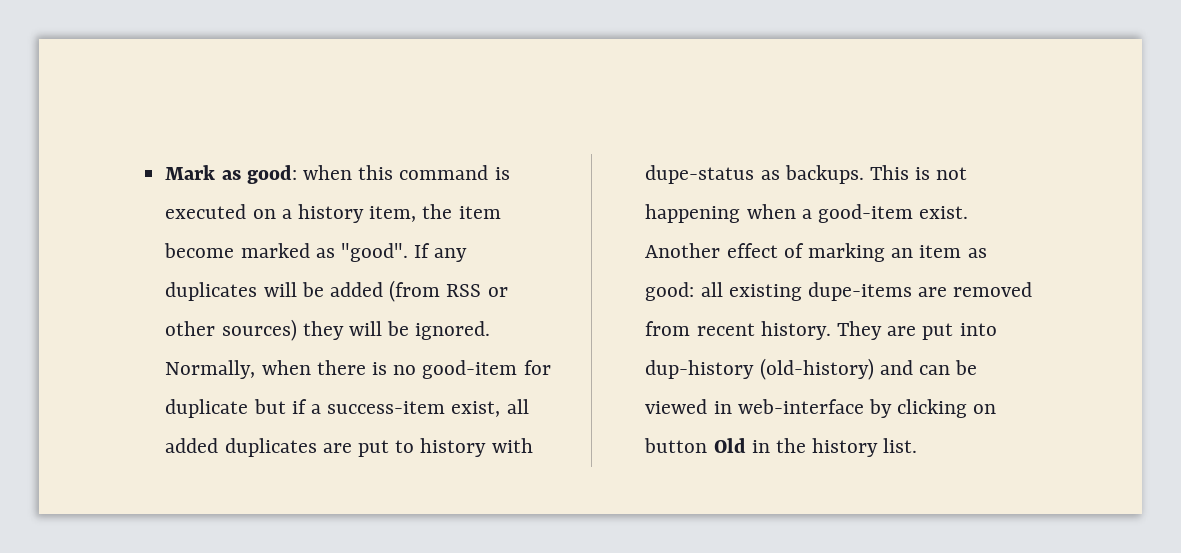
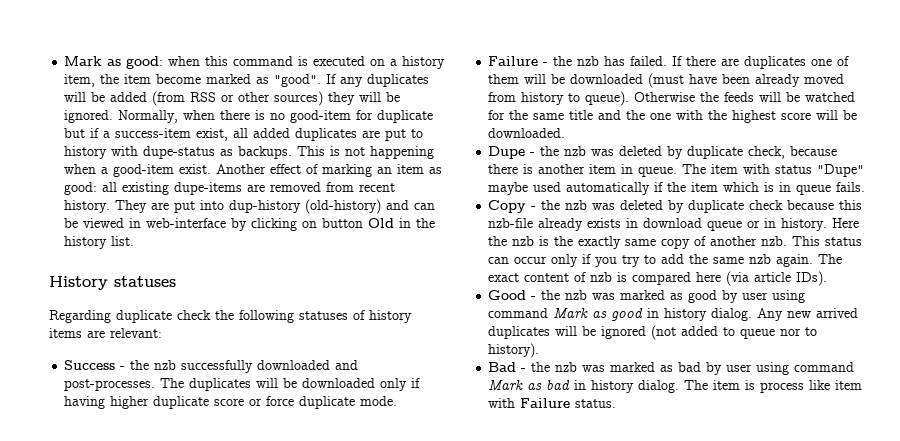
+ History statuses
+ Regarding duplicate check the following statuses of history items are relevant:
+ Success - the nzb successfully downloaded and post-processes. The duplicates will be downloaded only if having higher duplicate score or force duplicate mode.
+ Failure - the nzb has failed. If there are duplicates one of them will be downloaded (must have been already moved from history to queue). Otherwise the feeds will be watched for the same title and the one with the highest score will be downloaded.
+ Dupe - the nzb was deleted by duplicate check, because there is another item in queue. The item with status "Dupe" maybe used automatically if the item which is in queue fails.
+ Copy - the nzb was deleted by duplicate check because this nzb-file already exists in download queue or in history. Here the nzb is the exactly same copy of another nzb. This status can occur only if you try to add the same nzb again. The exact content of nzb is compared here (via article IDs).
+ Good - the nzb was marked as good by user using command Mark as good in history dialog. Any new arrived duplicates will be ignored (not added to queue nor to history).
+ Bad - the nzb was marked as bad by user using command Mark as bad in history dialog. The item is process like item with Failure status.

